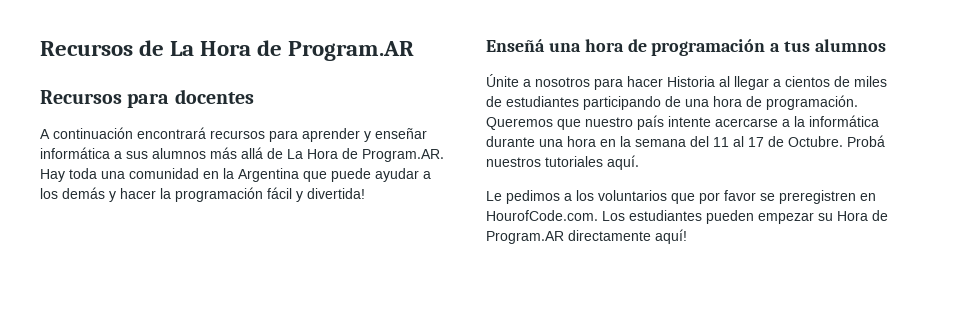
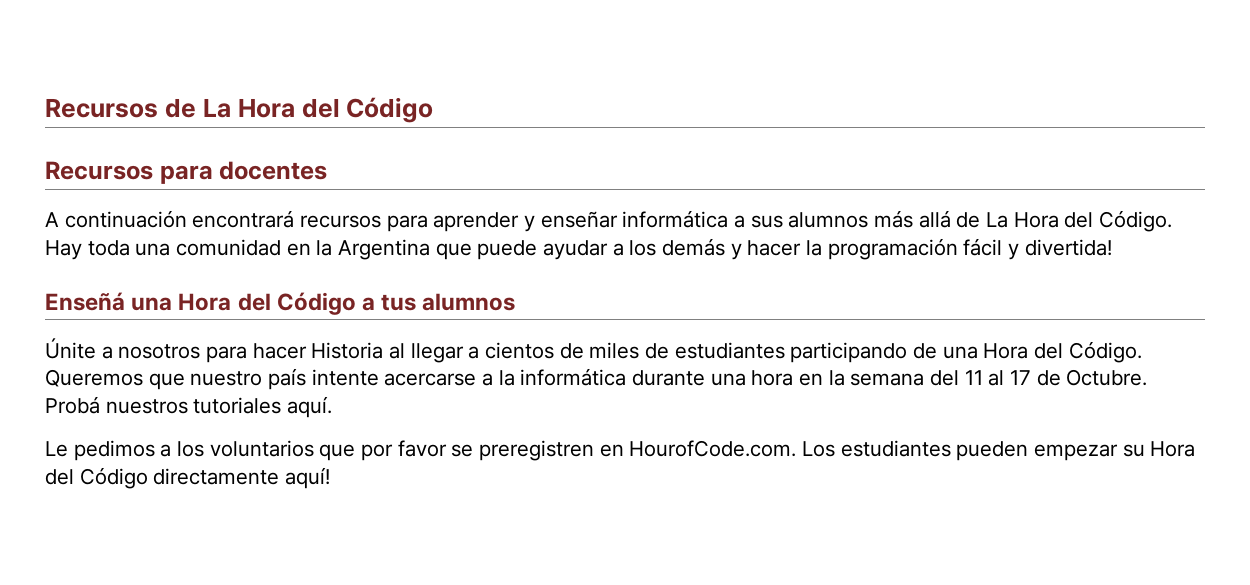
- Recursos de La Hora de Program.AR
+ Recursos de La Hora del Código
- A continuación encontrará recursos para aprender y enseñar informática a sus alumnos más allá de La Hora de Program.AR. Hay toda una comunidad en la Argentina que puede ayudar a los demás y hacer la programación fácil y divertida!
+ A continuación encontrará recursos para aprender y enseñar informática a sus alumnos más allá de La Hora del Código. Hay toda una comunidad en la Argentina que puede ayudar a los demás y hacer la programación fácil y divertida!
- Enseñá una hora de programación a tus alumnos
+ Enseñá una Hora del Código a tus alumnos
- Únite a nosotros para hacer Historia al llegar a cientos de miles de estudiantes participando de una hora de programación.
+ Únite a nosotros para hacer Historia al llegar a cientos de miles de estudiantes participando de una Hora del Código.
- Le pedimos a los voluntarios que por favor se preregistren en HourofCode.com. Los estudiantes pueden empezar su Hora de Program.AR directamente aquí!
+ Le pedimos a los voluntarios que por favor se preregistren en HourofCode.com. Los estudiantes pueden empezar su Hora del Código directamente aquí!

